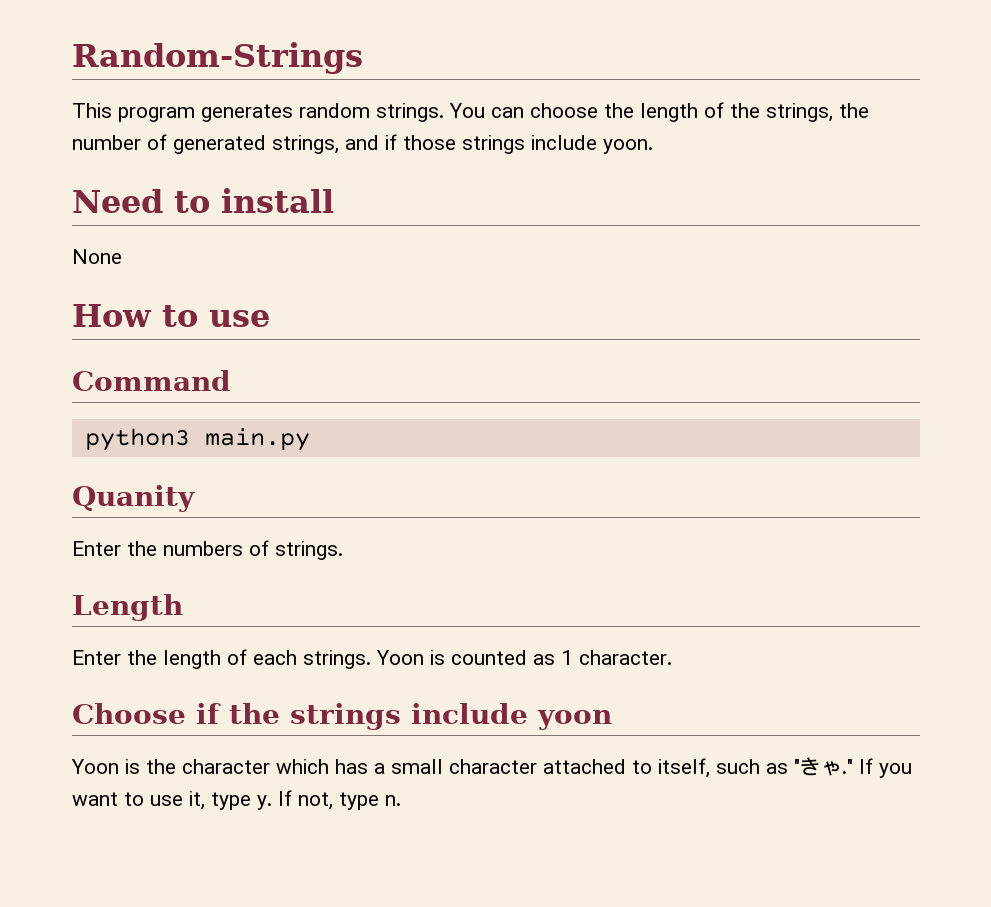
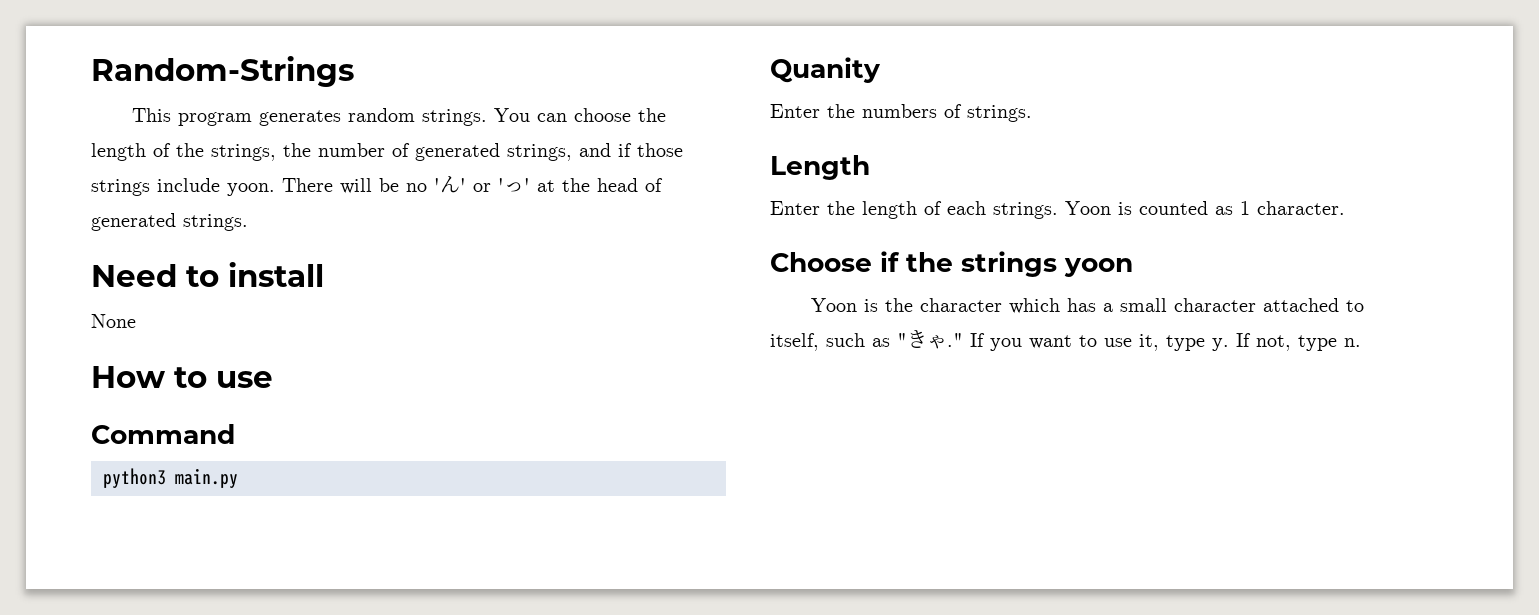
+ There will be no 'ん' or 'っ' at the head of generated strings.
- Choose if the strings include yoon
+ Choose if the strings yoon

